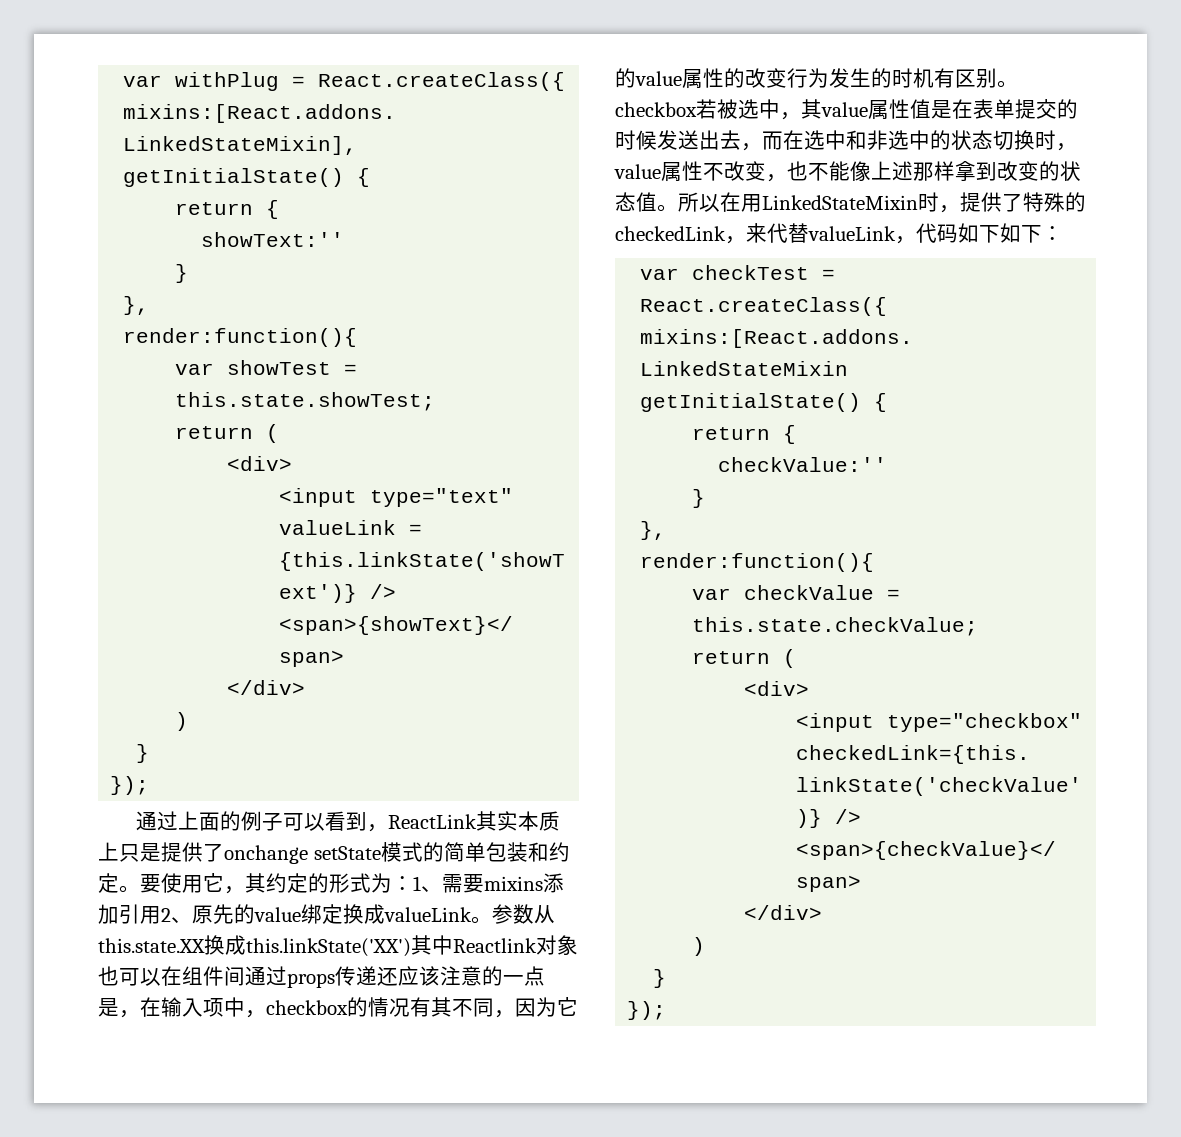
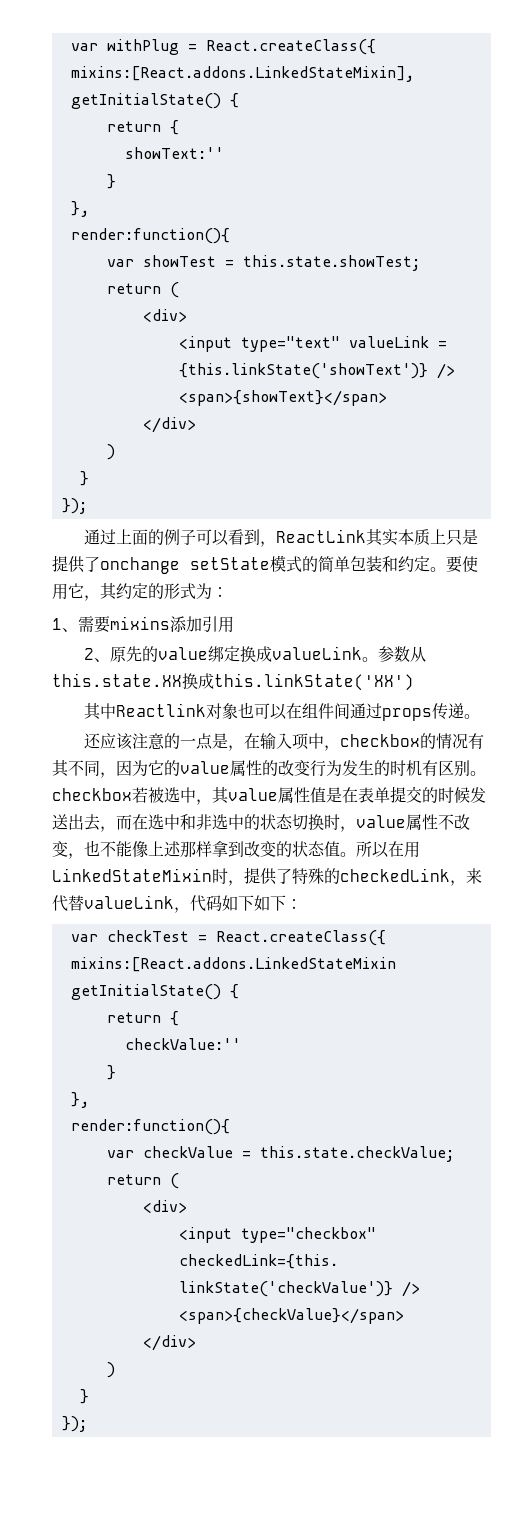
- 要使用它，其约定的形式为：1、需要mixins添加引用2、原先的value绑定换成valueLink。
+ 要使用它，其约定的形式为：
+ 1、需要mixins添加引用
+ 2、原先的value绑定换成valueLink。
- 参数从this.state.XX换成this.linkState('XX')其中Reactlink对象也可以在组件间通过props传递还应该注意的一点是，在输入项中，checkbox的情况有其不同，因为它的value属性的改变行为发生的时机有区别。checkbox若被选中，其value属性值是在表单提交的时候发送出去，而在选中和非选中的状态切换时，value属性不改变，也不能像上述那样拿到改变的状态值。
+ 参数从this.state.XX换成this.linkState('XX')
+ 其中Reactlink对象也可以在组件间通过props传递。
+ 还应该注意的一点是，在输入项中，checkbox的情况有其不同，因为它的value属性的改变行为发生的时机有区别。checkbox若被选中，其value属性值是在表单提交的时候发送出去，而在选中和非选中的状态切换时，value属性不改变，也不能像上述那样拿到改变的状态值。

